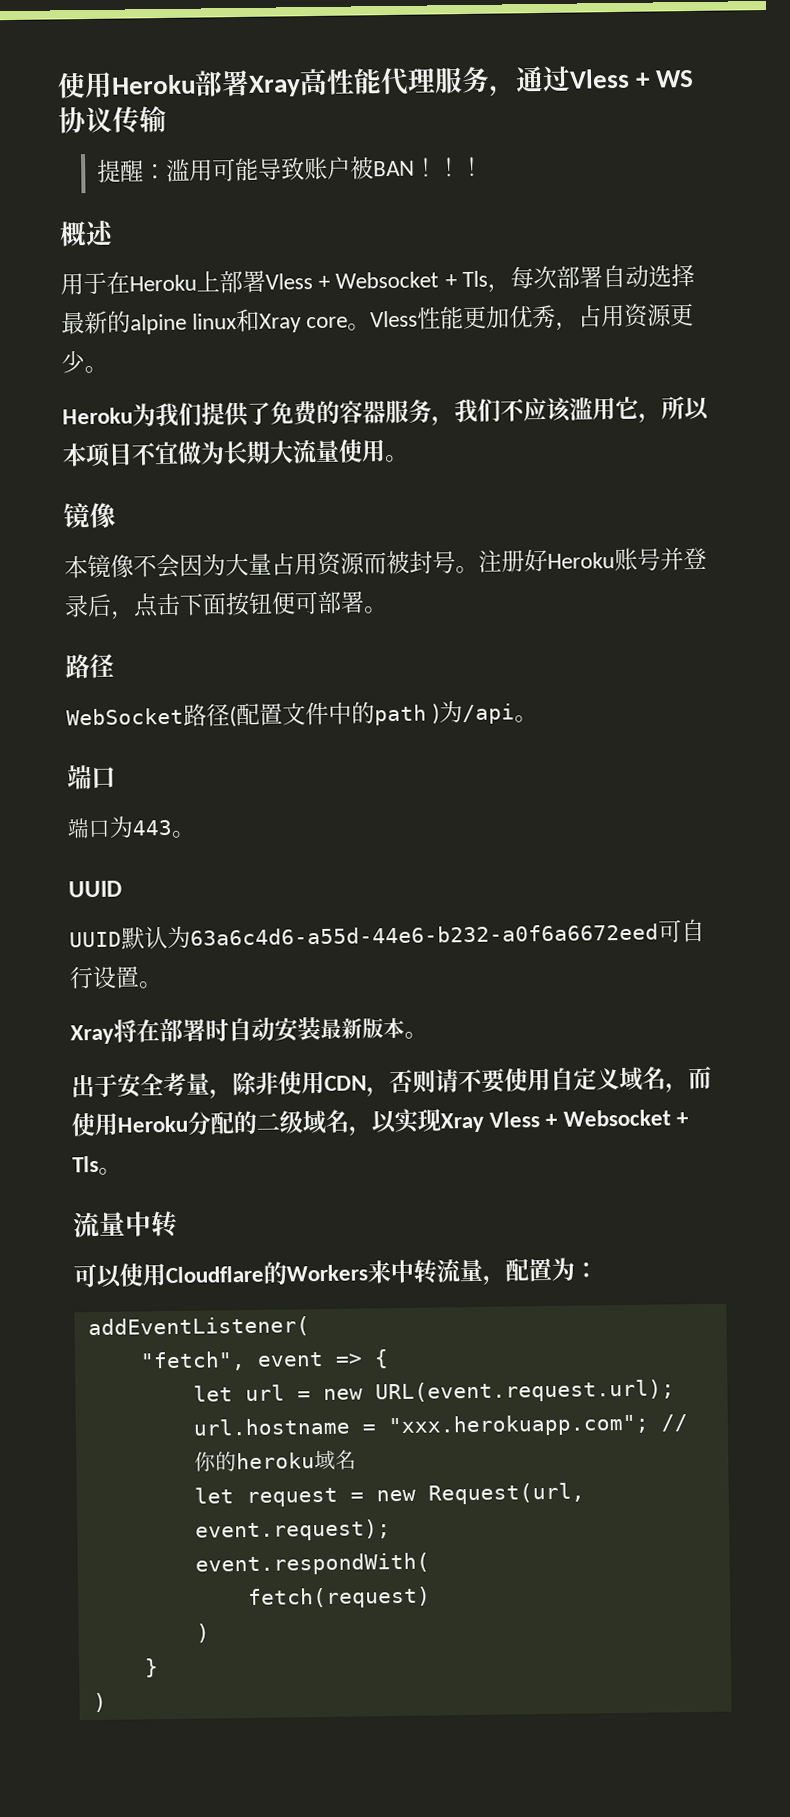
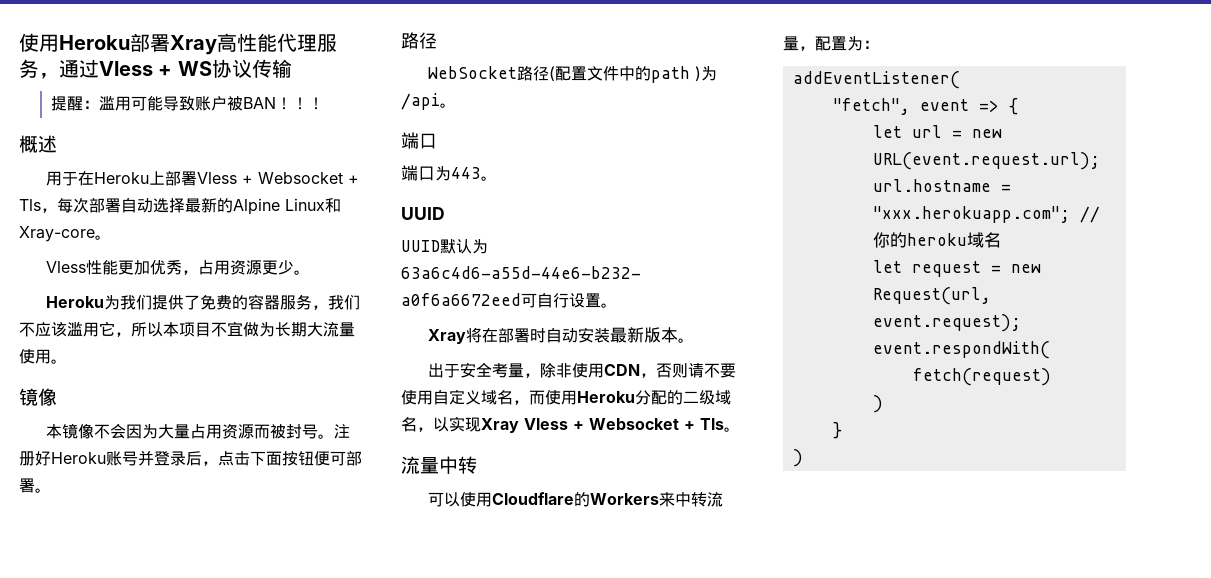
- 用于在Heroku上部署Vless + Websocket + Tls，每次部署自动选择最新的alpine linux和Xray core。Vless性能更加优秀，占用资源更少。
+ 用于在Heroku上部署Vless + Websocket + Tls，每次部署自动选择最新的Alpine Linux和Xray-core。
+ Vless性能更加优秀，占用资源更少。

